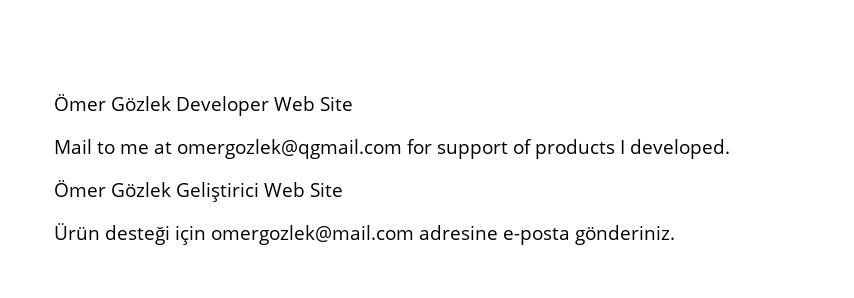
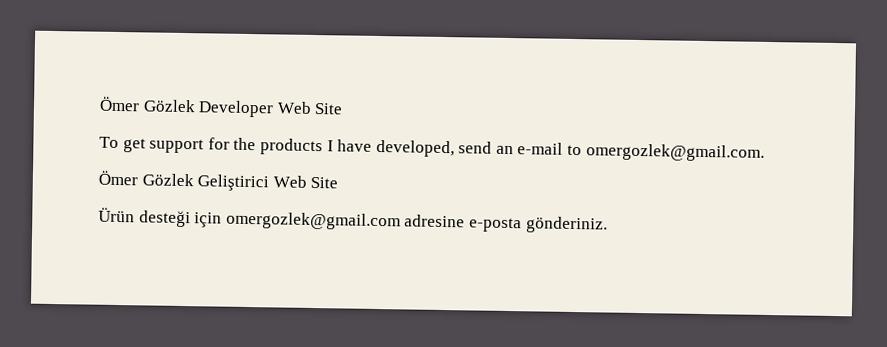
- Mail to me at omergozlek@qgmail.com for support of products I developed.
+ To get support for the products I have developed, send an e-mail to omergozlek@gmail.com.
- Ürün desteği için omergozlek@mail.com adresine e-posta gönderiniz.
+ Ürün desteği için omergozlek@gmail.com adresine e-posta gönderiniz.

